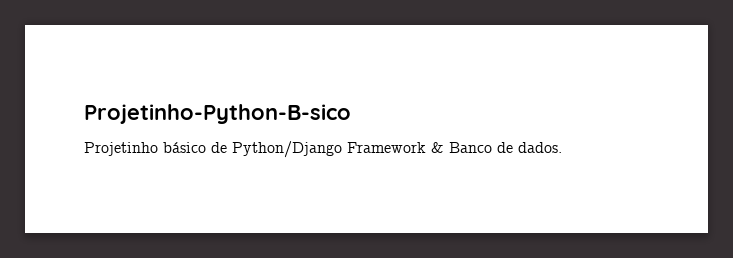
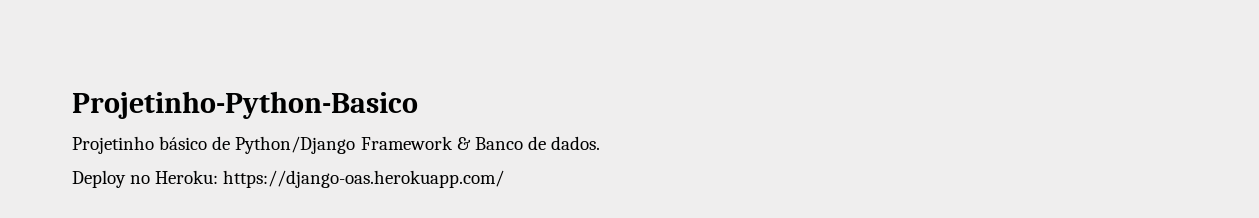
- Projetinho-Python-B-sico
+ Projetinho-Python-Basico
+ Deploy no Heroku: https://django-oas.herokuapp.com/

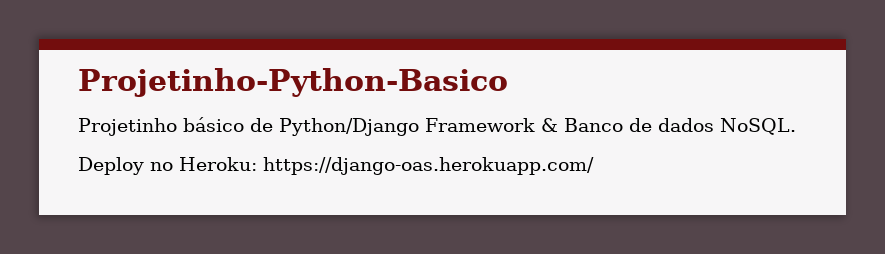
- Projetinho básico de Python/Django Framework & Banco de dados.
+ Projetinho básico de Python/Django Framework & Banco de dados NoSQL.

